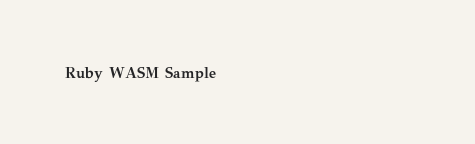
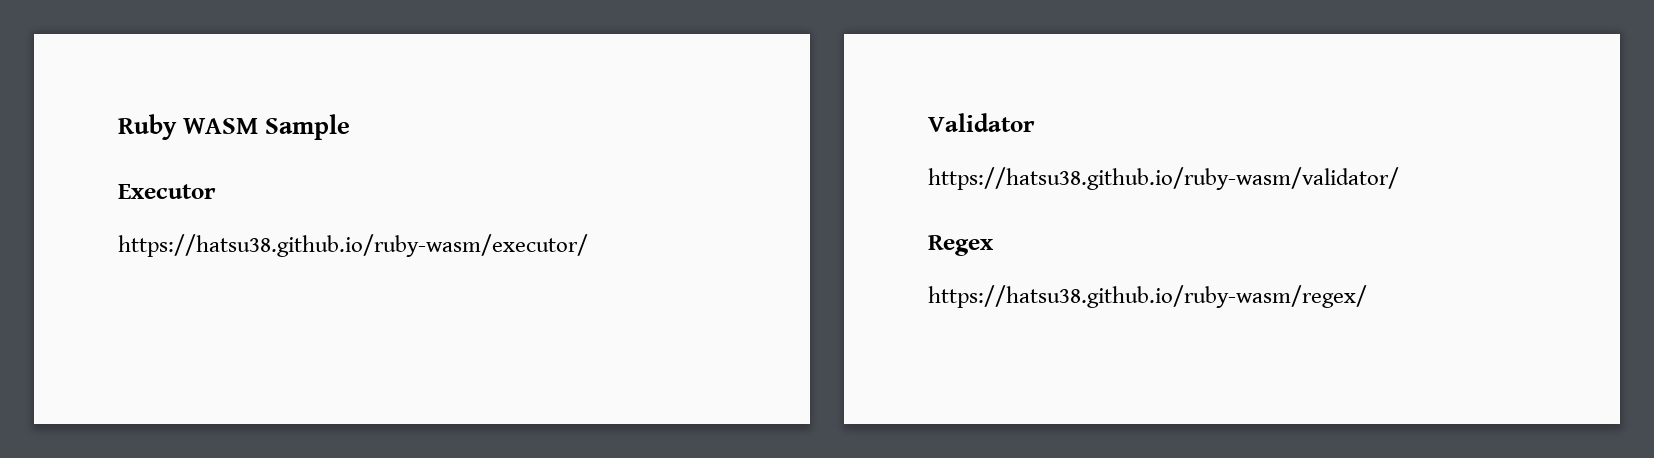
+ Executor
+ https://hatsu38.github.io/ruby-wasm/executor/
+ Validator
+ https://hatsu38.github.io/ruby-wasm/validator/
+ Regex
+ https://hatsu38.github.io/ruby-wasm/regex/

